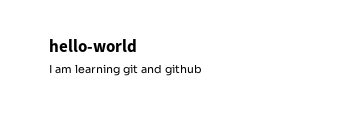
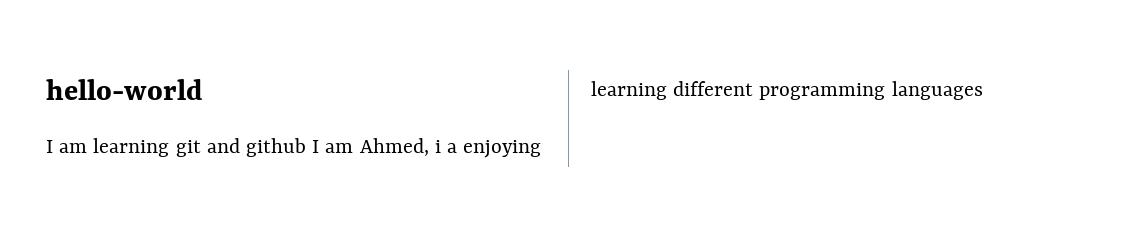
- I am learning git and github
+ I am learning git and github I am Ahmed, i a enjoying learning different programming languages

